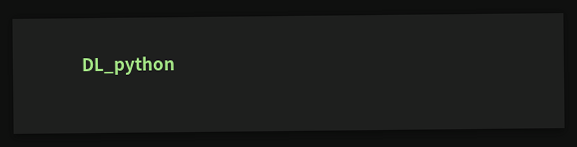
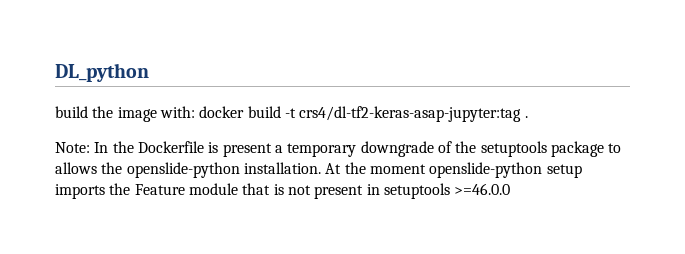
+ build the image with: docker build -t crs4/dl-tf2-keras-asap-jupyter:tag .
+ Note: In the Dockerfile is present a temporary downgrade of the setuptools package to allows the openslide-python installation. At the moment openslide-python setup imports the Feature module that is not present in setuptools >=46.0.0

